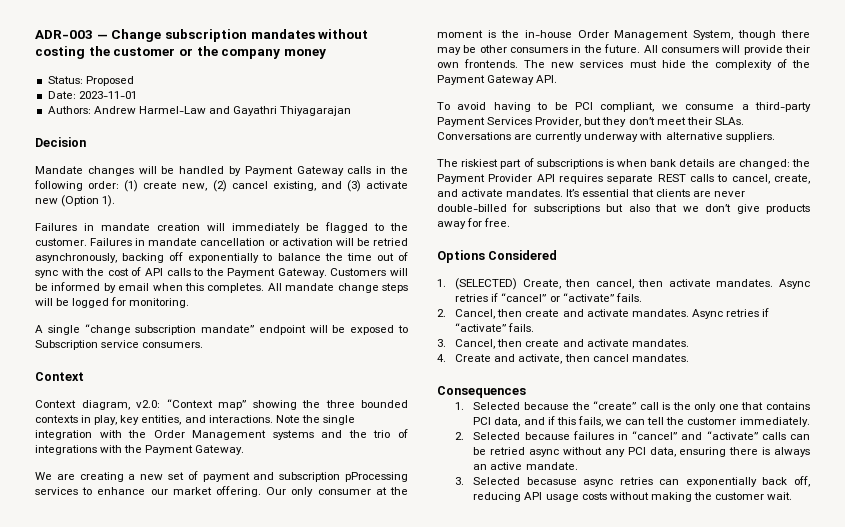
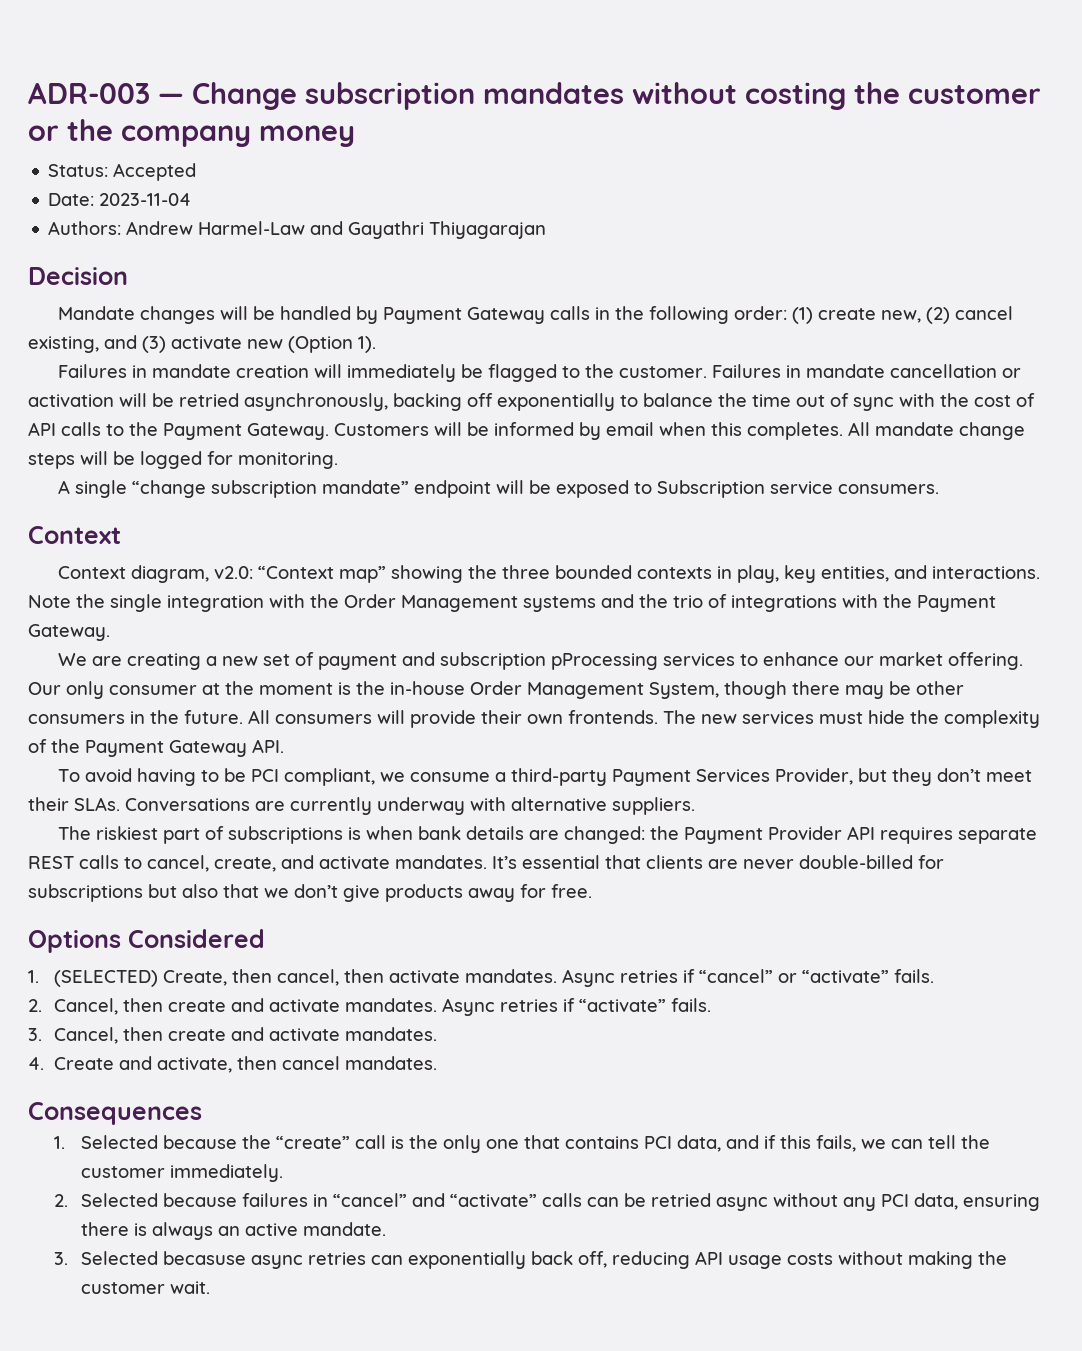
- Status: Proposed
+ Status: Accepted
- Date: 2023-11-01
+ Date: 2023-11-04

